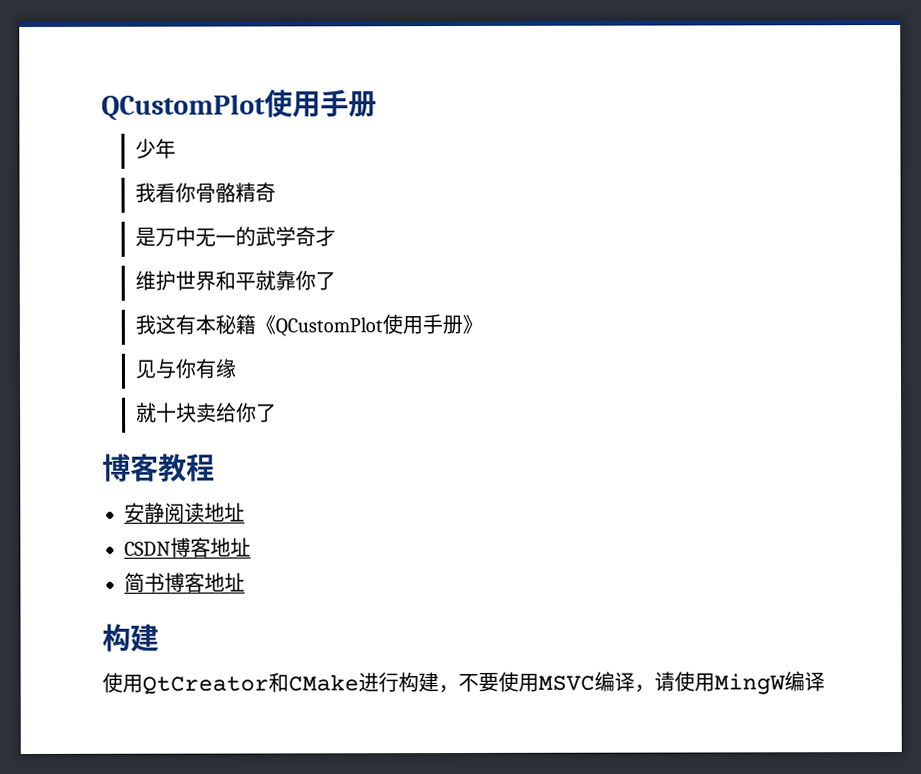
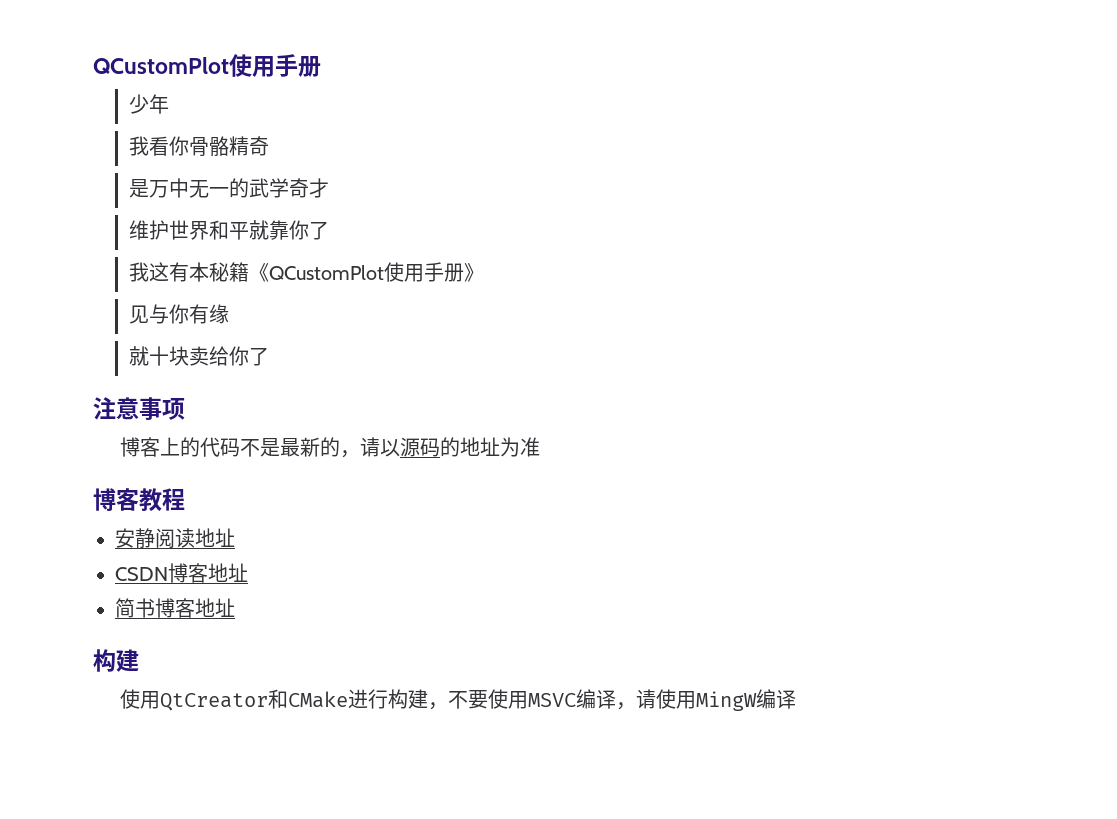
+ 注意事项
+ 博客上的代码不是最新的，请以源码的地址为准

